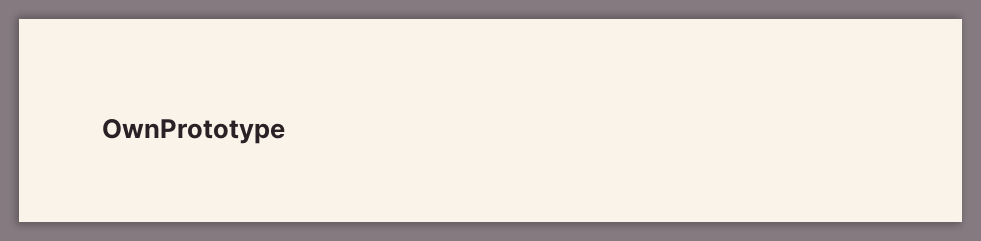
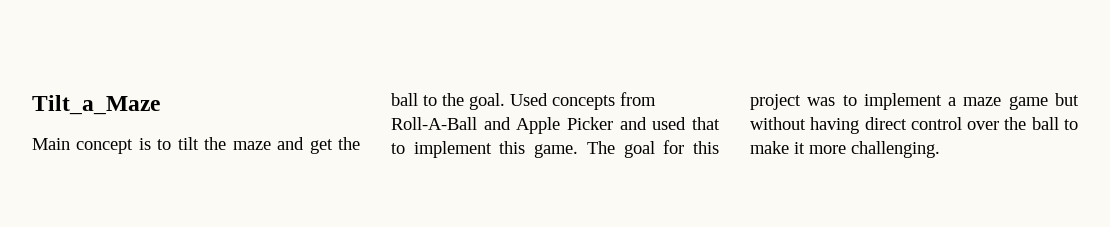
- OwnPrototype
+ Tilt_a_Maze
+ Main concept is to tilt the maze and get the ball to the goal. Used concepts from Roll-A-Ball and Apple Picker and used that to implement this game. The goal for this project was to implement a maze game but without having direct control over the ball to make it more challenging.

